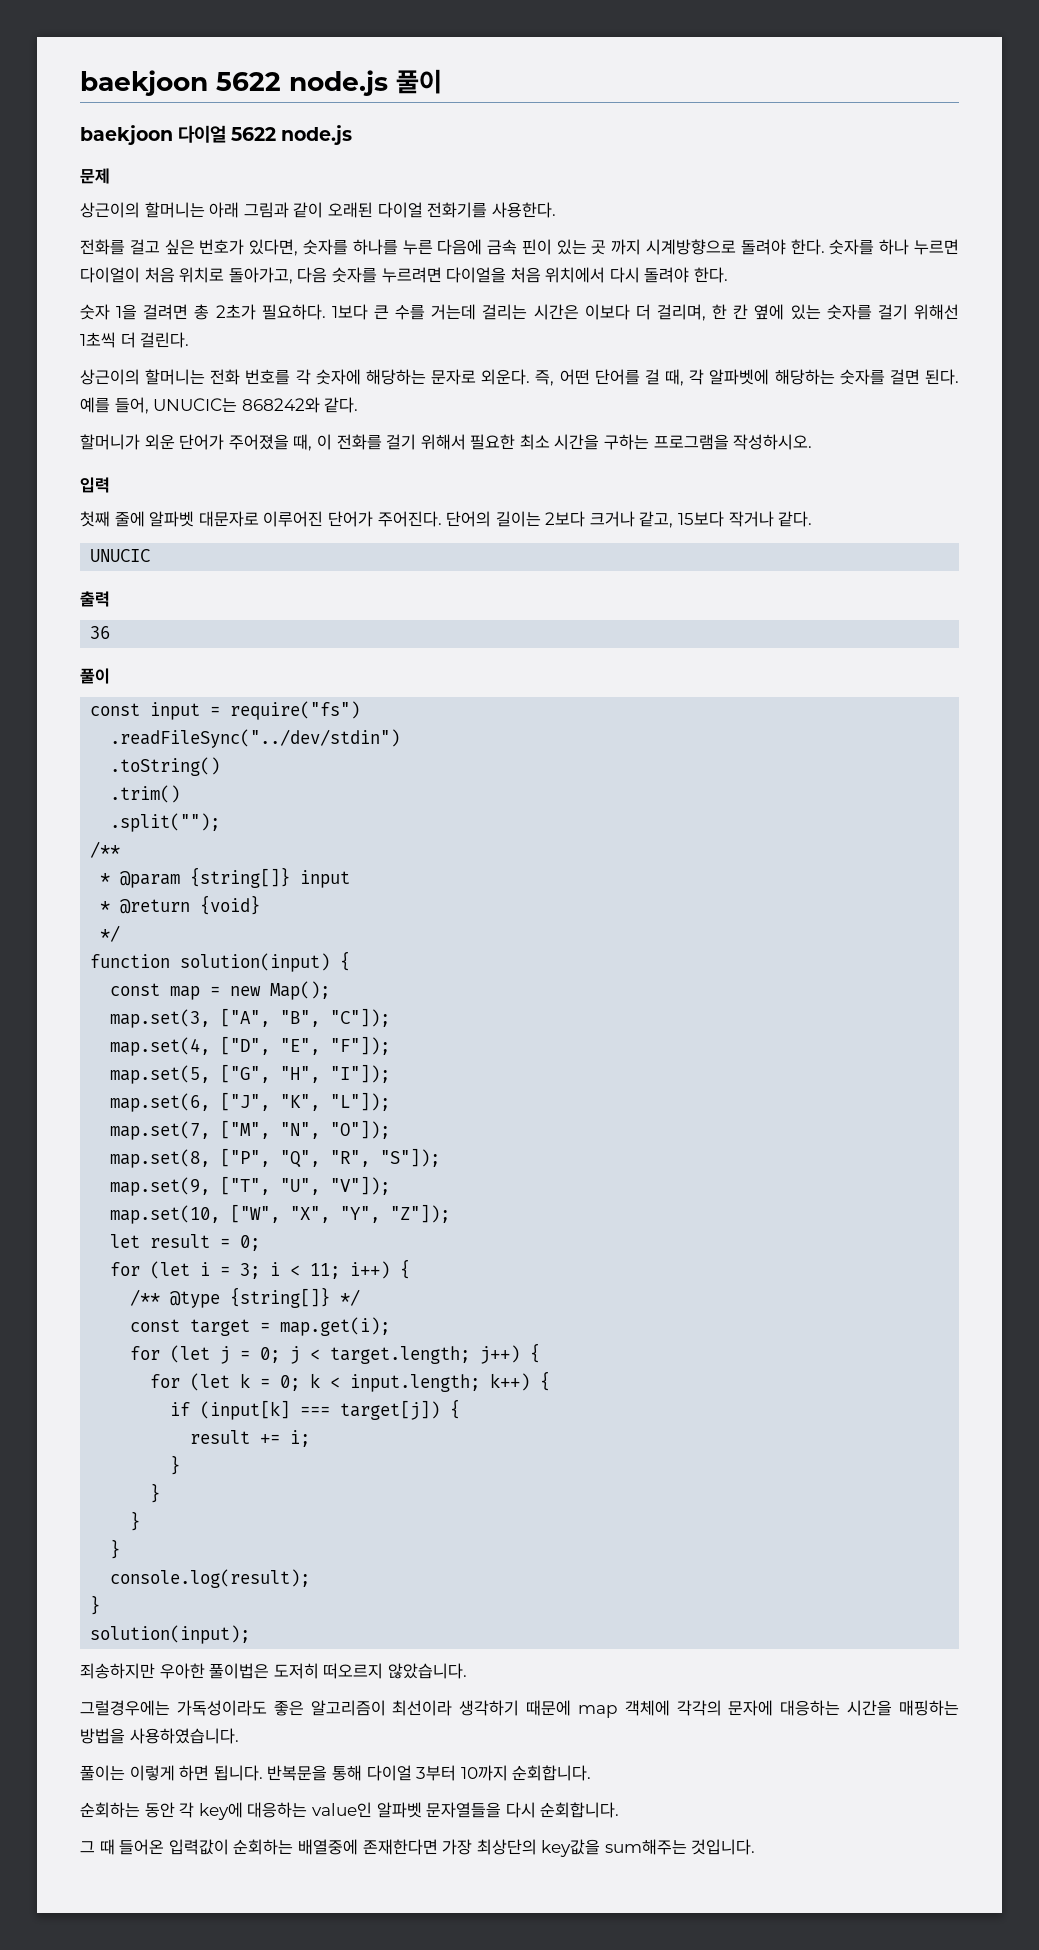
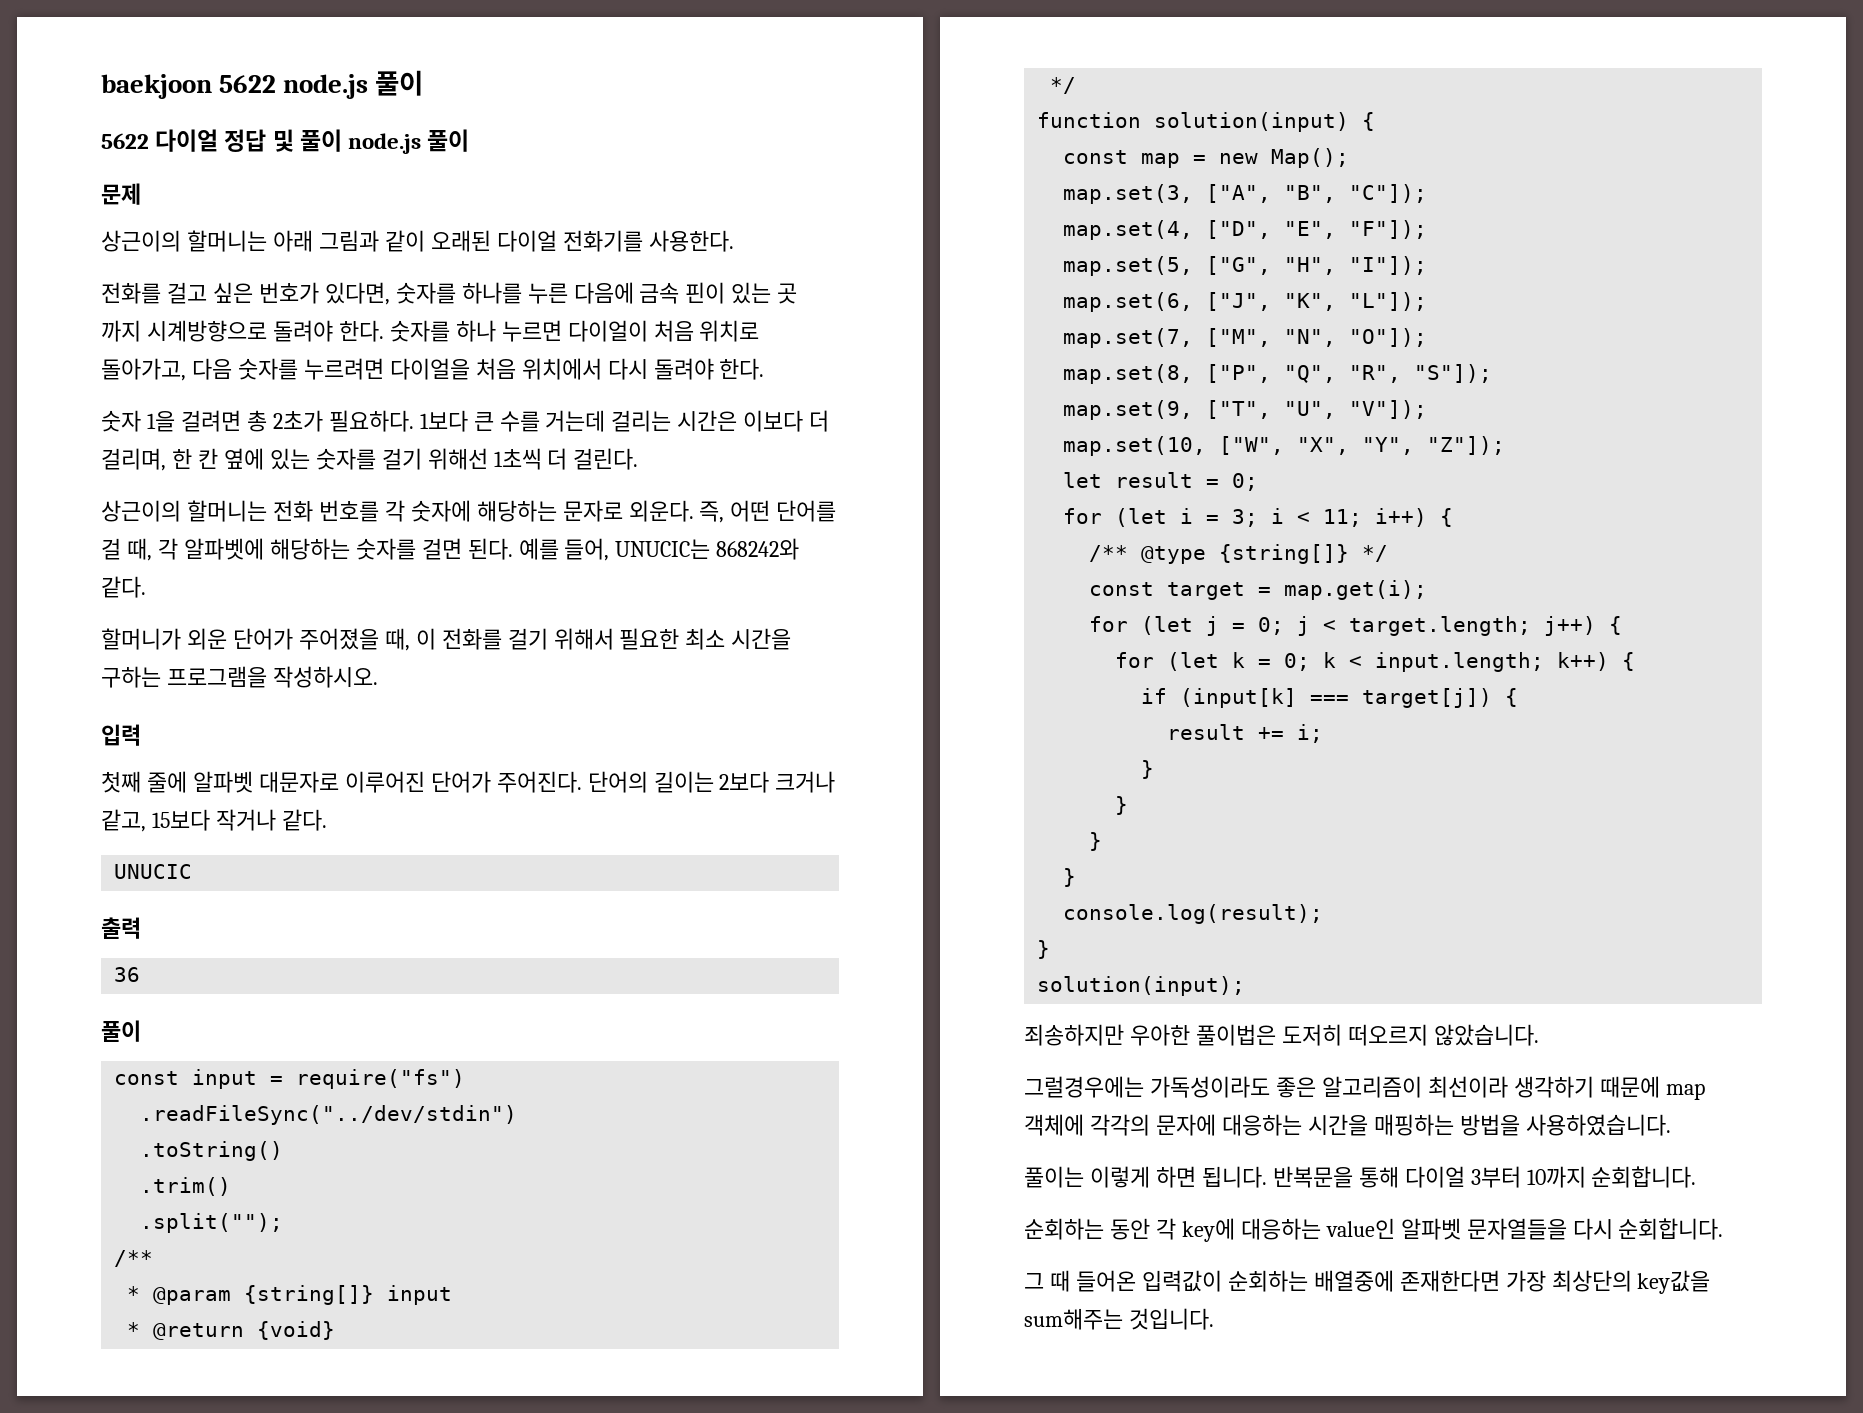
- baekjoon 다이얼 5622 node.js
+ 5622 다이얼 정답 및 풀이 node.js 풀이

